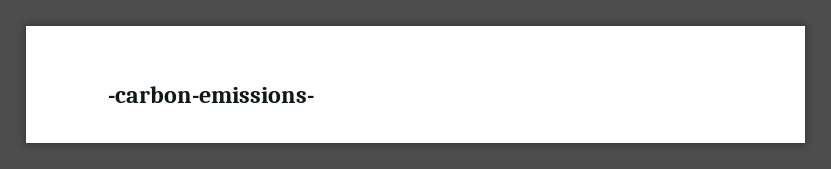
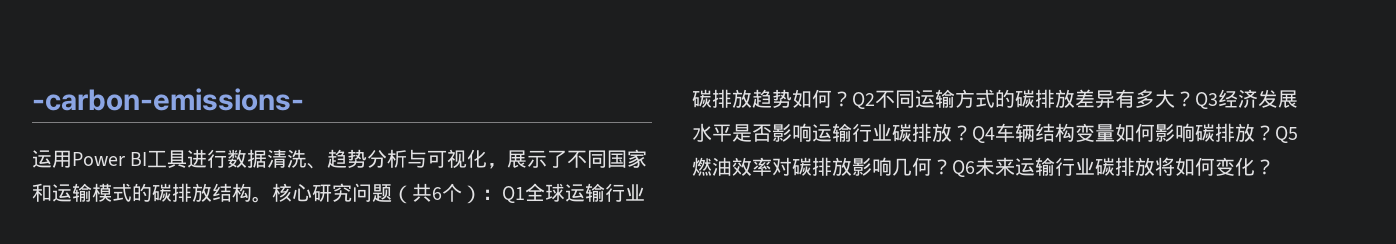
+ 运用Power BI工具进行数据清洗、趋势分析与可视化，展示了不同国家和运输模式的碳排放结构。核心研究问题（共6个）：Q1全球运输行业碳排放趋势如何？Q2不同运输方式的碳排放差异有多大？Q3经济发展水平是否影响运输行业碳排放？Q4车辆结构变量如何影响碳排放？Q5燃油效率对碳排放影响几何？Q6未来运输行业碳排放将如何变化？

